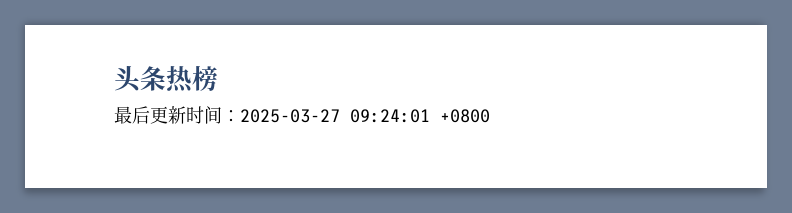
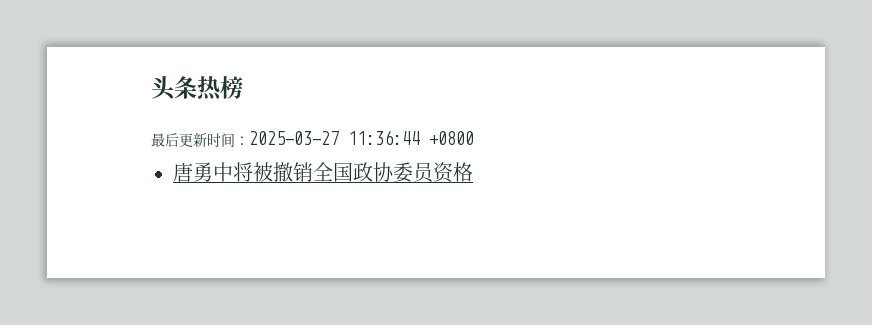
- 最后更新时间：2025-03-27 09:24:01 +0800
+ 最后更新时间：2025-03-27 11:36:44 +0800
+ 唐勇中将被撤销全国政协委员资格

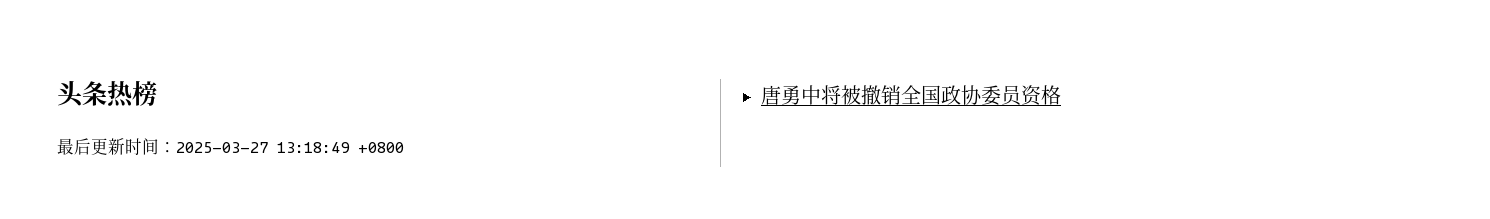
- 最后更新时间：2025-03-27 11:36:44 +0800
+ 最后更新时间：2025-03-27 13:18:49 +0800

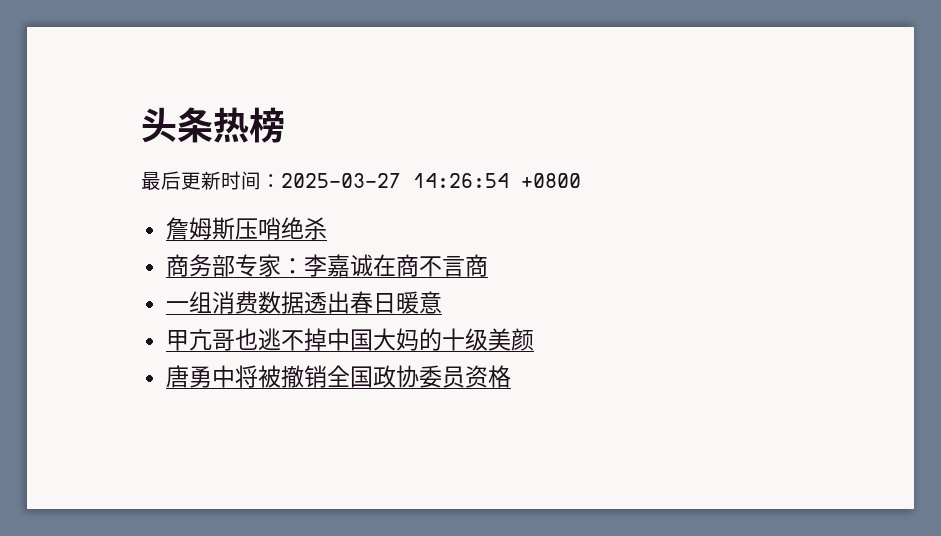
- 最后更新时间：2025-03-27 13:18:49 +0800
+ 最后更新时间：2025-03-27 14:26:54 +0800
+ 詹姆斯压哨绝杀
+ 商务部专家：李嘉诚在商不言商
+ 一组消费数据透出春日暖意
+ 甲亢哥也逃不掉中国大妈的十级美颜

